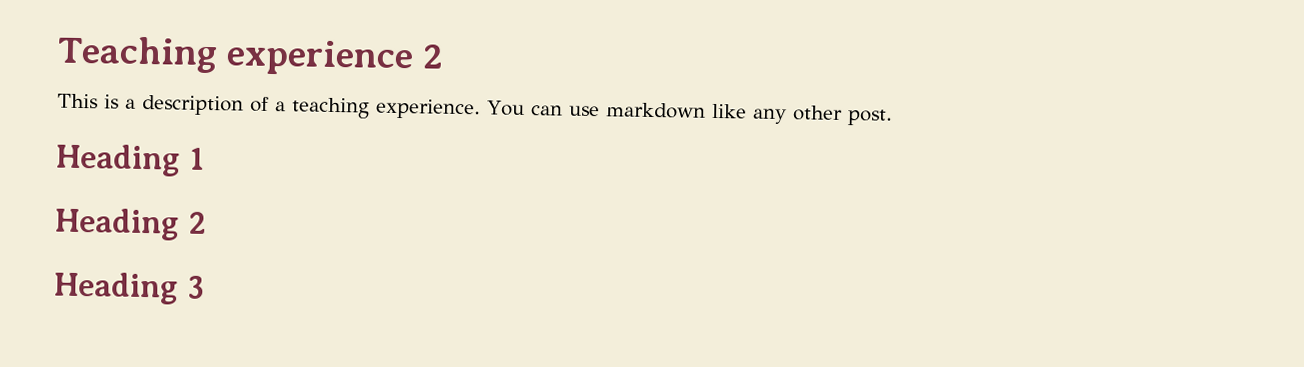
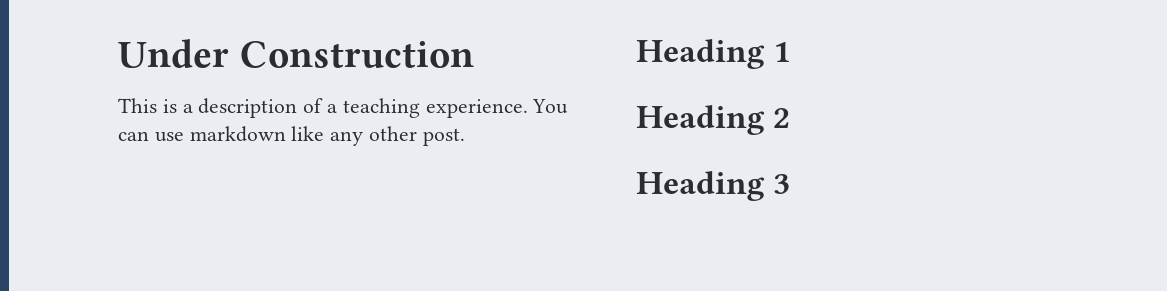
- Teaching experience 2
+ Under Construction

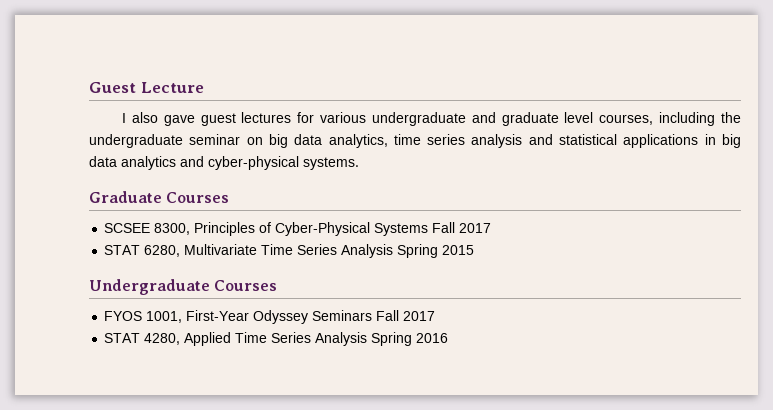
- Under Construction
- This is a description of a teaching experience. You can use markdown like any other post.
- Heading 1
- Heading 2
- Heading 3
+ Guest Lecture
+ I also gave guest lectures for various undergraduate and graduate level courses, including the undergraduate seminar on big data analytics, time series analysis and statistical applications in big data analytics and cyber-physical systems.
+ Graduate Courses
+ SCSEE 8300, Principles of Cyber-Physical Systems Fall 2017
+ STAT 6280, Multivariate Time Series Analysis Spring 2015
+ Undergraduate Courses
+ FYOS 1001, First-Year Odyssey Seminars Fall 2017
+ STAT 4280, Applied Time Series Analysis Spring 2016

